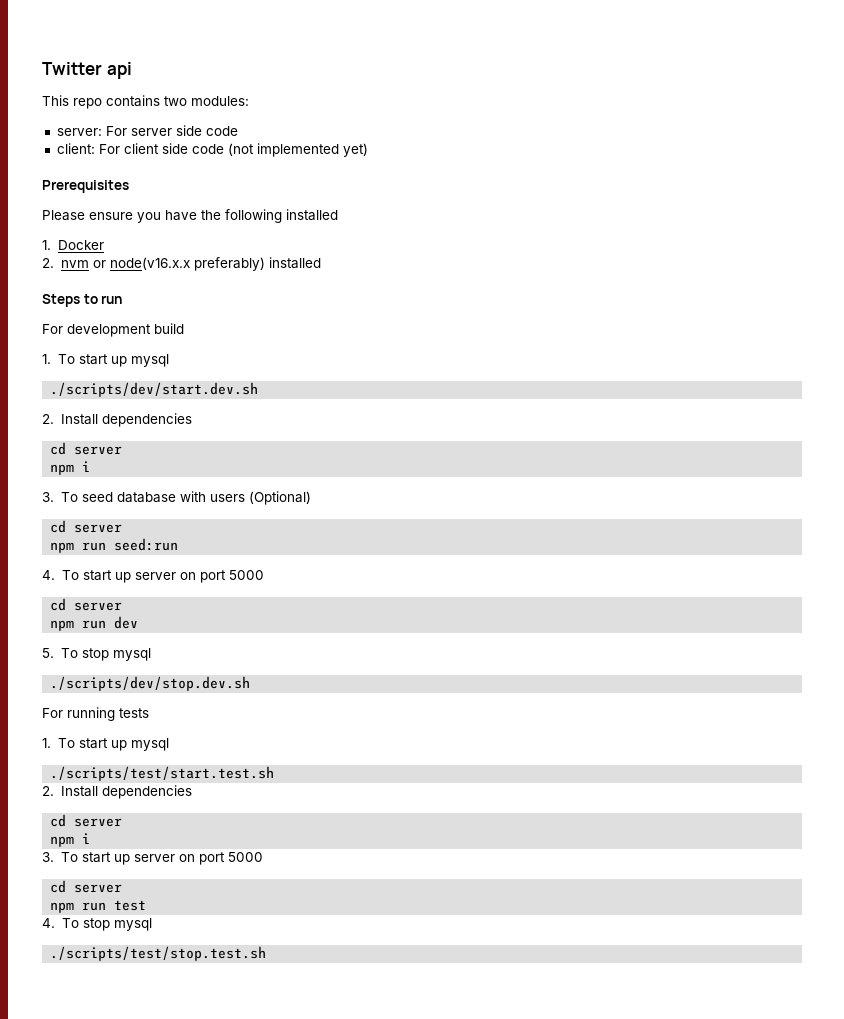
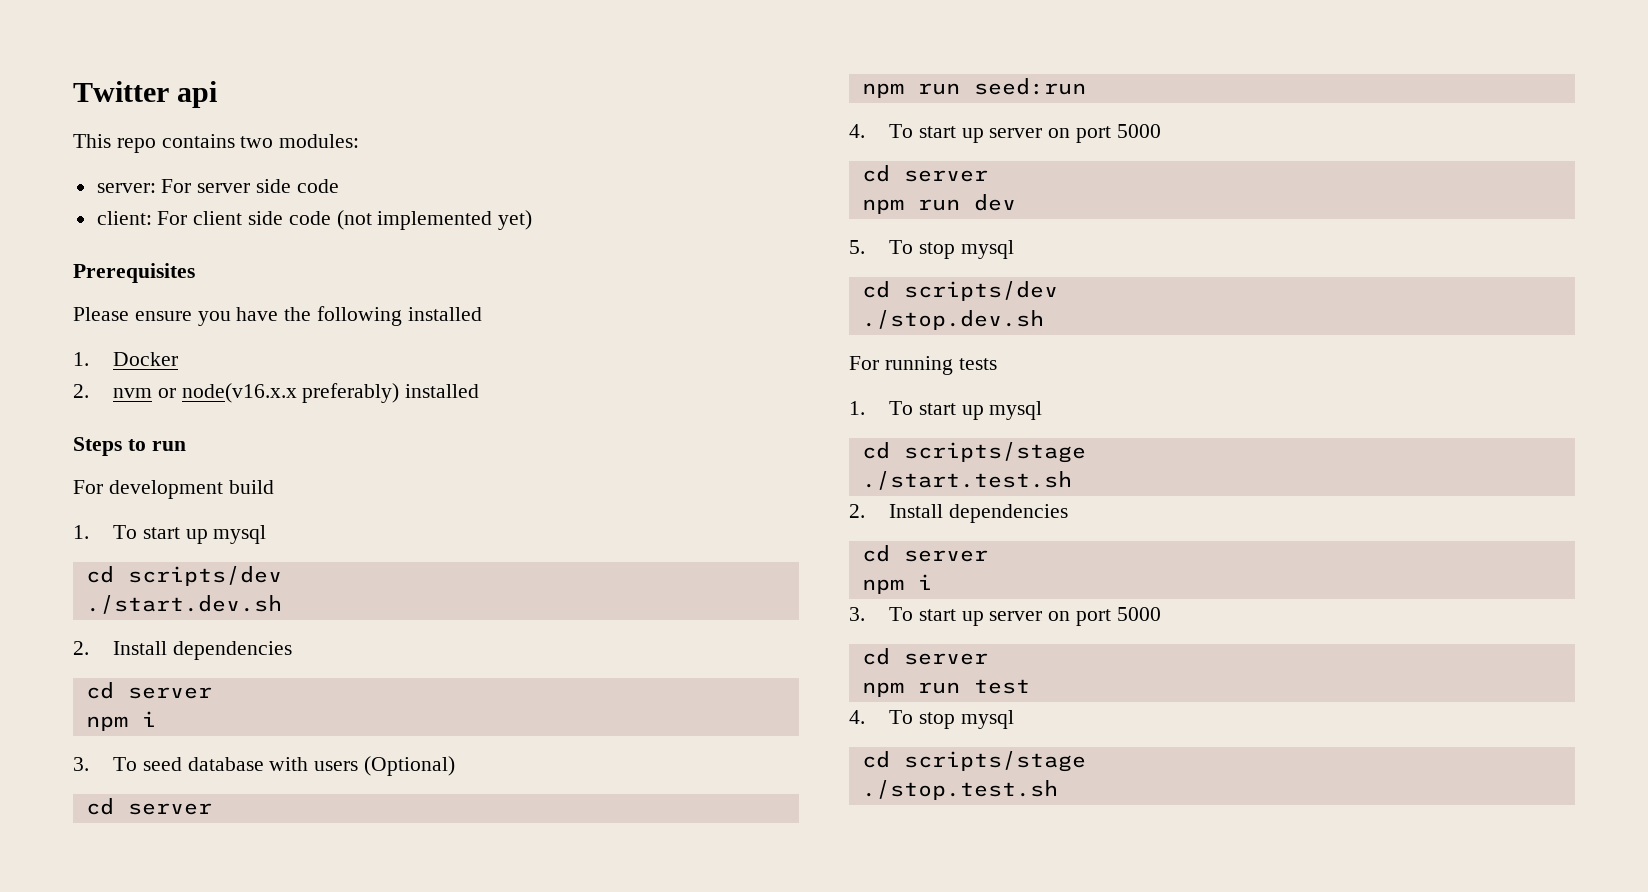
  For development build
  1. To start up mysql
- ./scripts/dev/start.dev.sh
+ cd scripts/dev
+ ./start.dev.sh
  5. To stop mysql
- ./scripts/dev/stop.dev.sh
+ cd scripts/dev
+ ./stop.dev.sh
  For running tests
  1. To start up mysql
- ./scripts/test/start.test.sh
+ cd scripts/stage
+ ./start.test.sh
  4. To stop mysql
- ./scripts/test/stop.test.sh
+ cd scripts/stage
+ ./stop.test.sh

